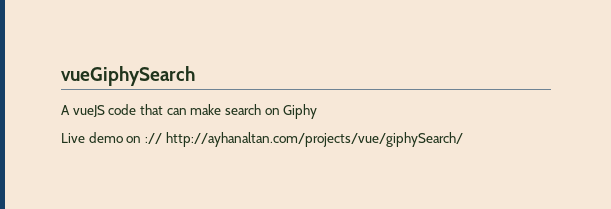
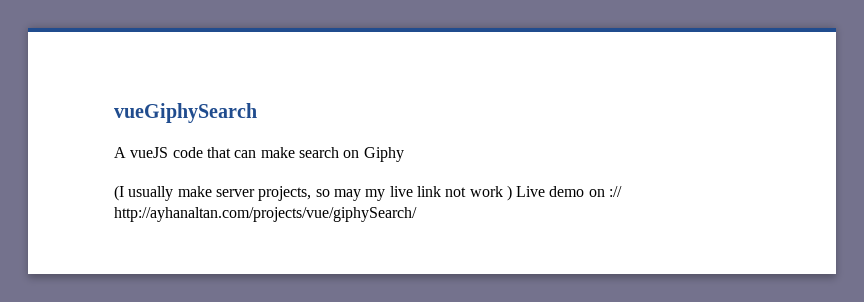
- Live demo on :// http://ayhanaltan.com/projects/vue/giphySearch/
+ (I usually make server projects, so may my live link not work ) Live demo on :// http://ayhanaltan.com/projects/vue/giphySearch/

